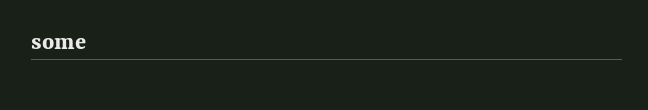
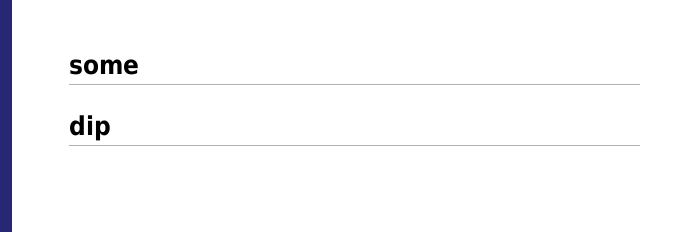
+ dip

